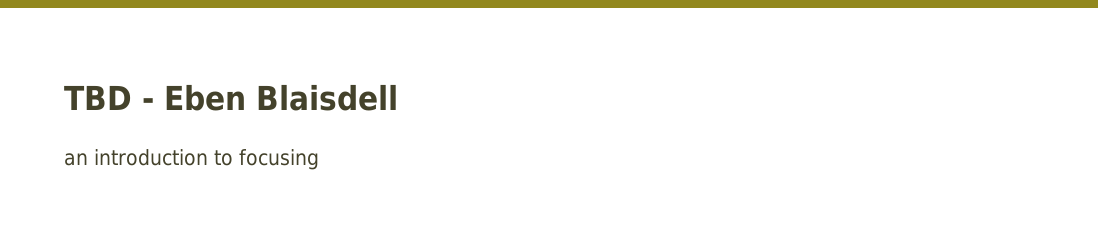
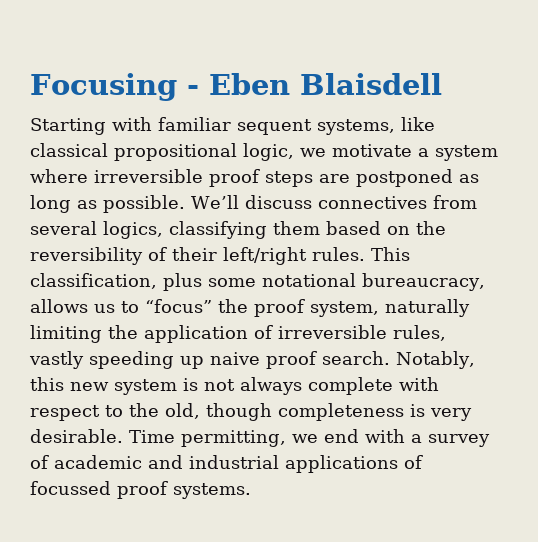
- TBD - Eben Blaisdell
+ Focusing - Eben Blaisdell
- an introduction to focusing
+ Starting with familiar sequent systems, like classical propositional logic, we motivate a system where irreversible proof steps are postponed as long as possible. We’ll discuss connectives from several logics, classifying them based on the reversibility of their left/right rules. This classification, plus some notational bureaucracy, allows us to “focus” the proof system, naturally limiting the application of irreversible rules, vastly speeding up naive proof search. Notably, this new system is not always complete with respect to the old, though completeness is very desirable. Time permitting, we end with a survey of academic and industrial applications of focussed proof systems.

